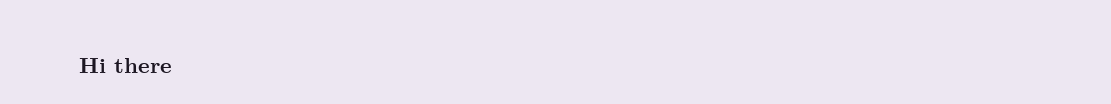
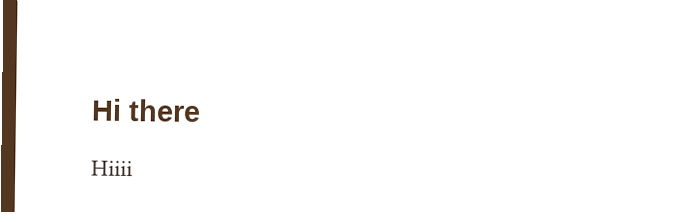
+ Hiiii

